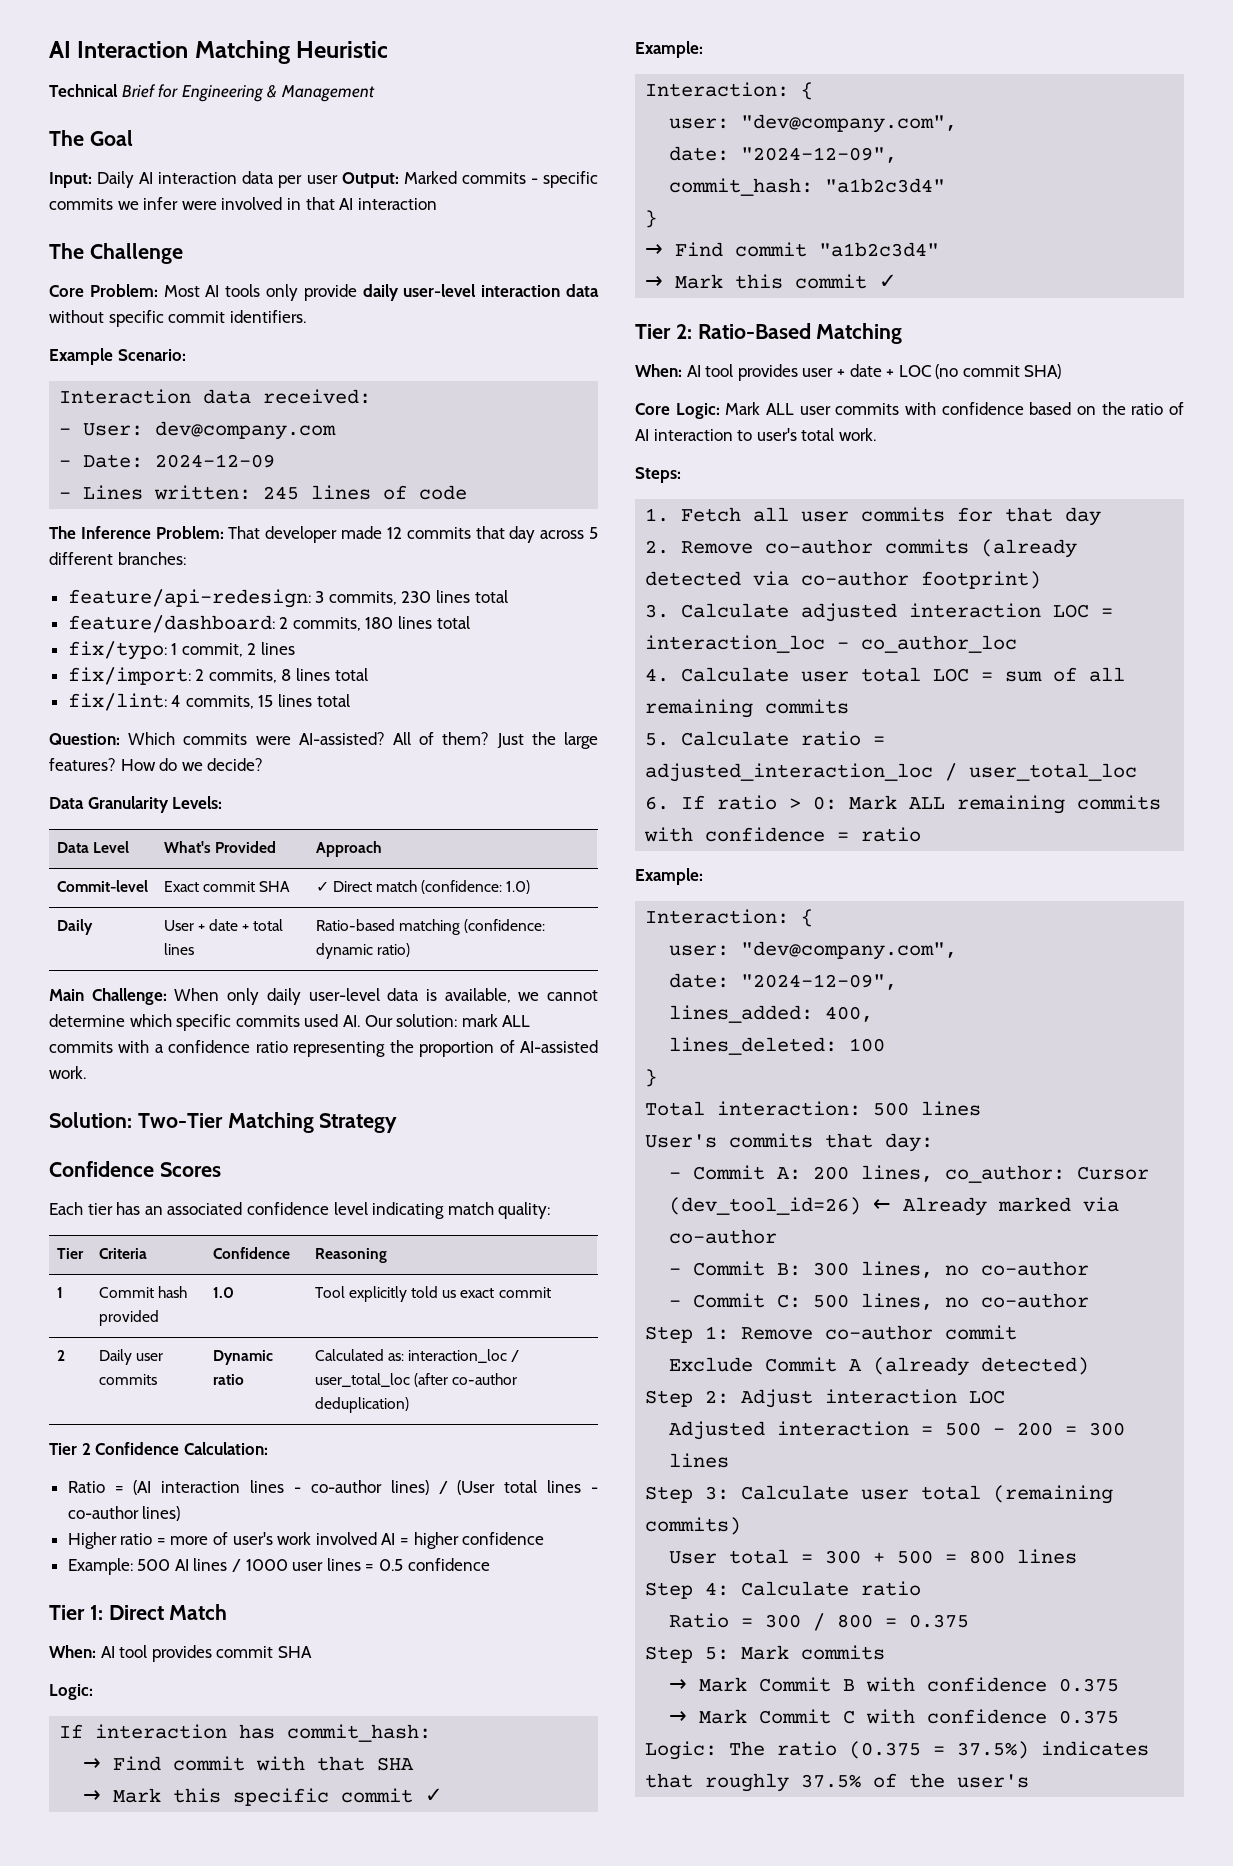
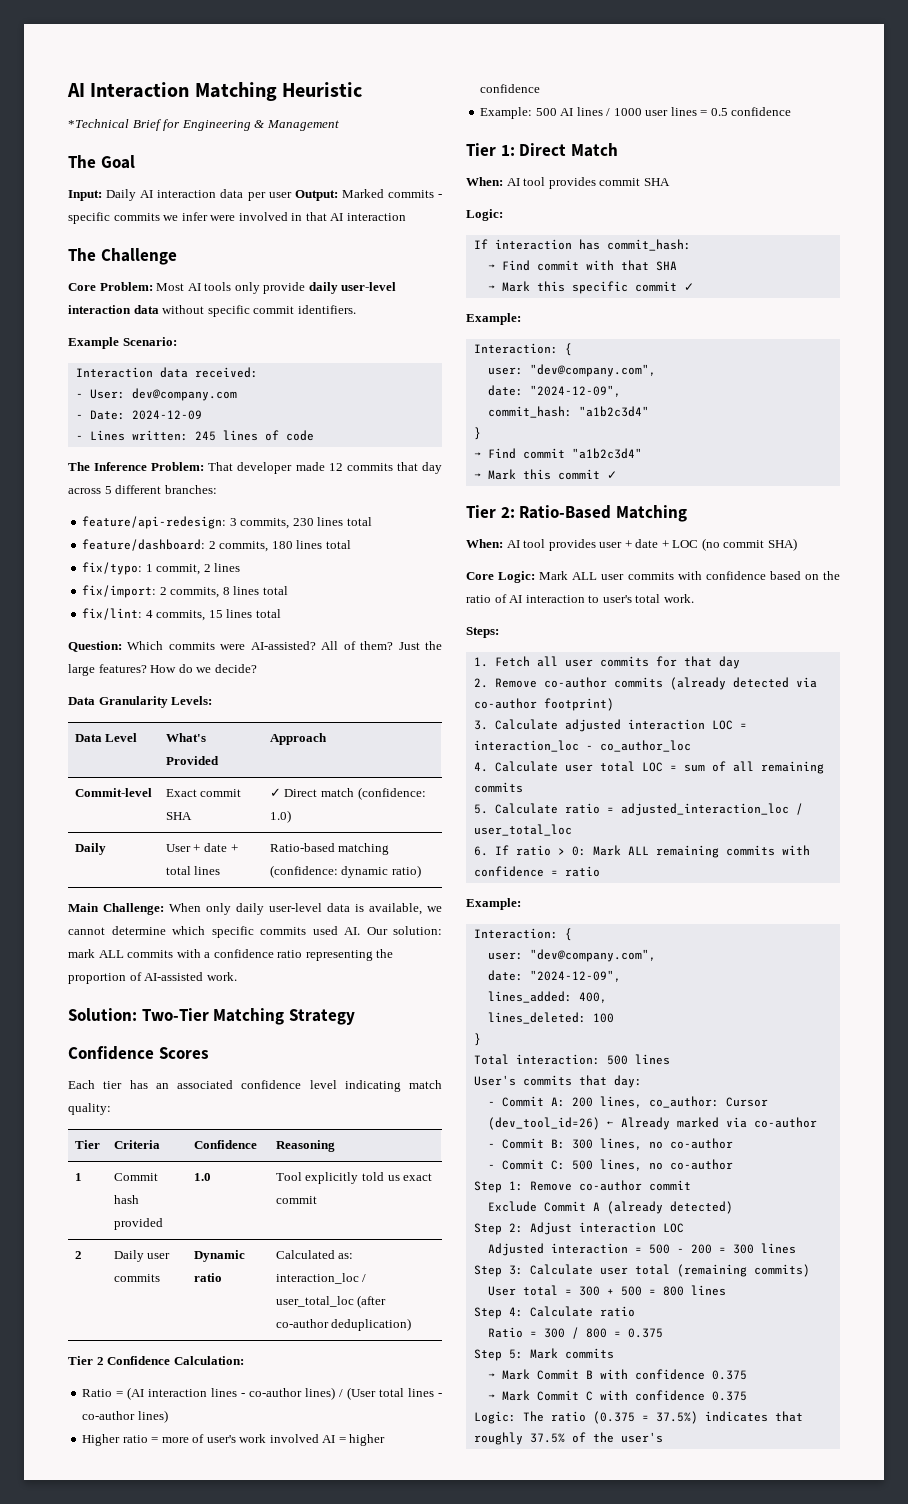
- Technical Brief for Engineering & Management
+ *Technical Brief for Engineering & Management

